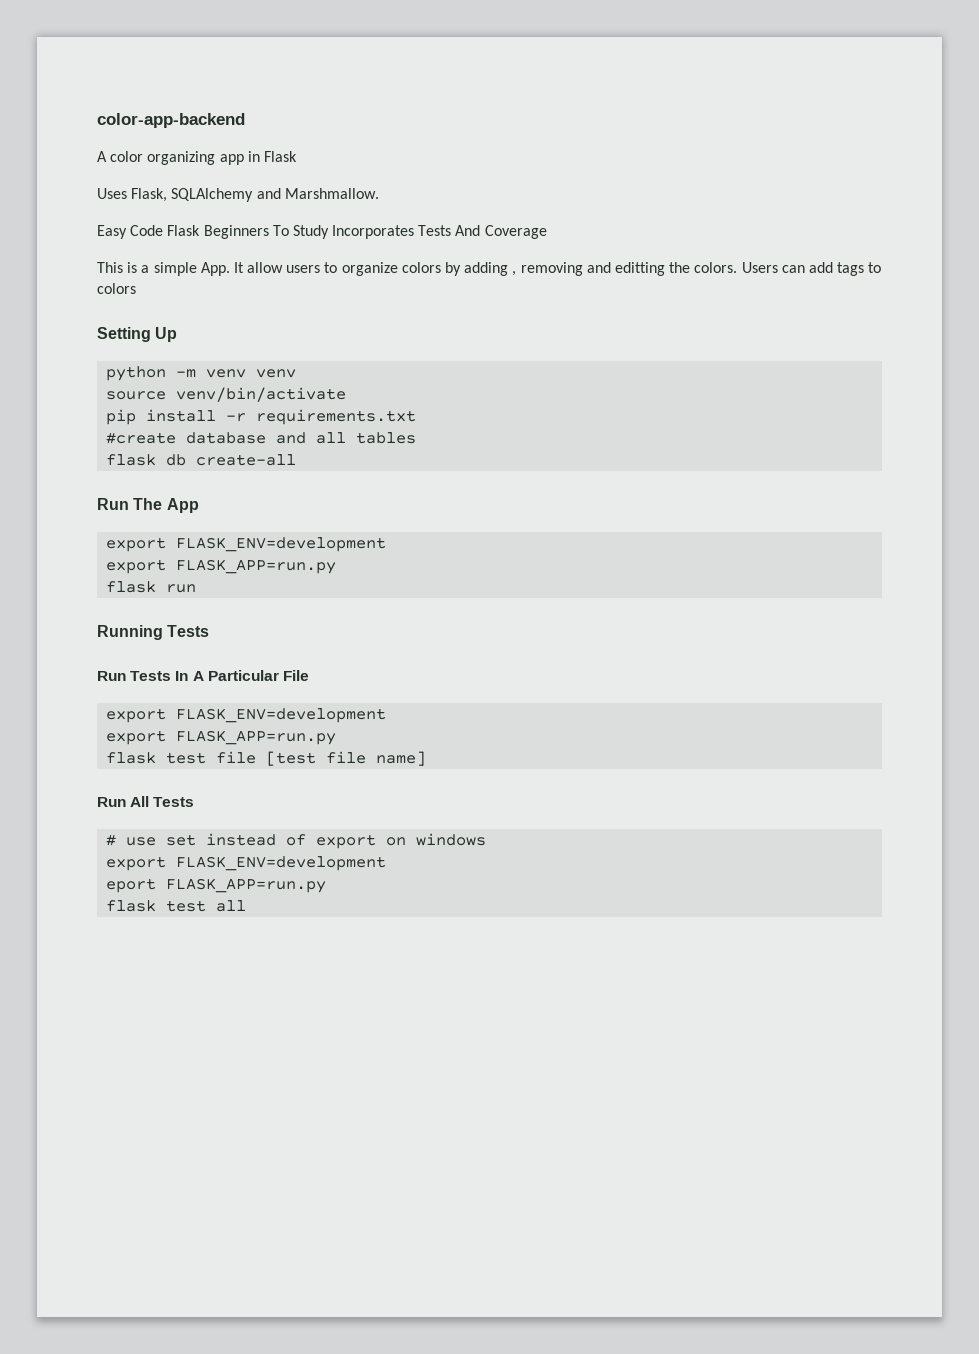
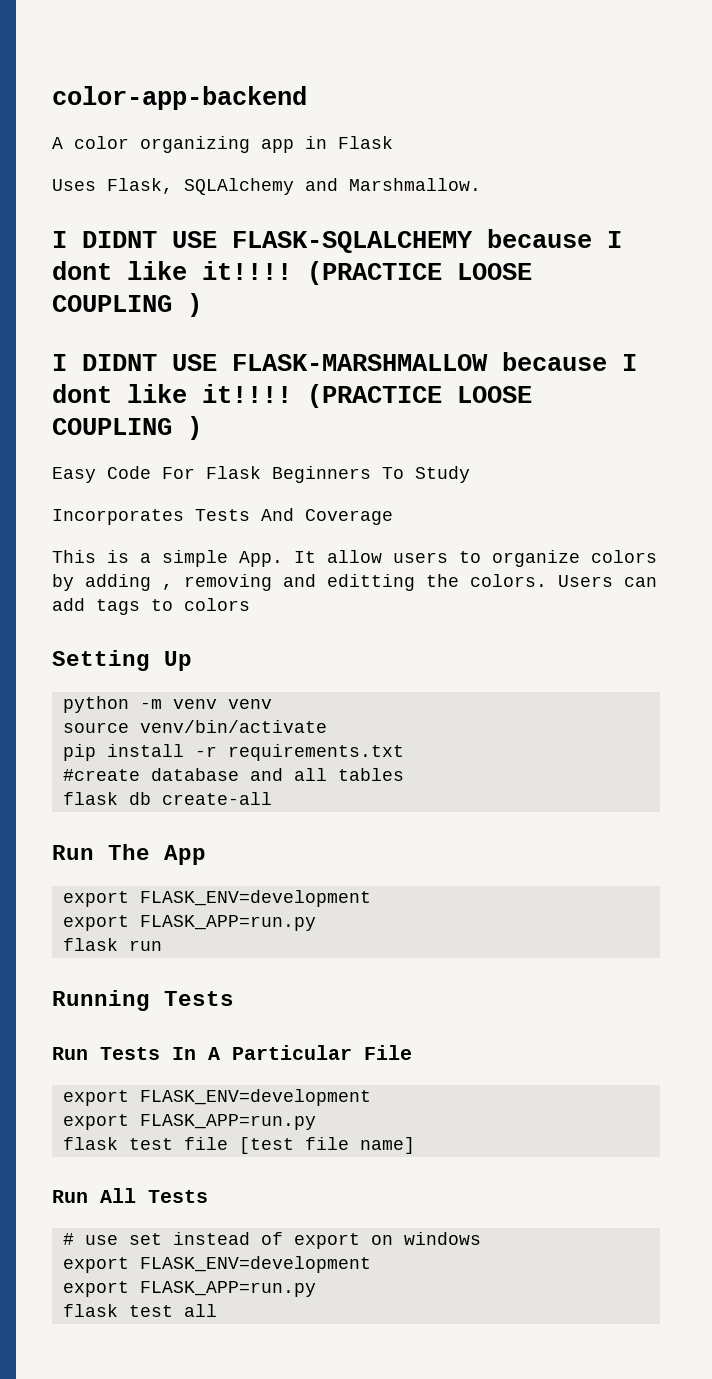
+ I DIDNT USE FLASK-SQLALCHEMY because I dont like it!!!! (PRACTICE LOOSE COUPLING )
+ I DIDNT USE FLASK-MARSHMALLOW because I dont like it!!!! (PRACTICE LOOSE COUPLING )
- Easy Code Flask Beginners To Study Incorporates Tests And Coverage
+ Easy Code For Flask Beginners To Study
+ Incorporates Tests And Coverage
  # use set instead of export on windows
  export FLASK_ENV=development
- eport FLASK_APP=run.py
+ export FLASK_APP=run.py

